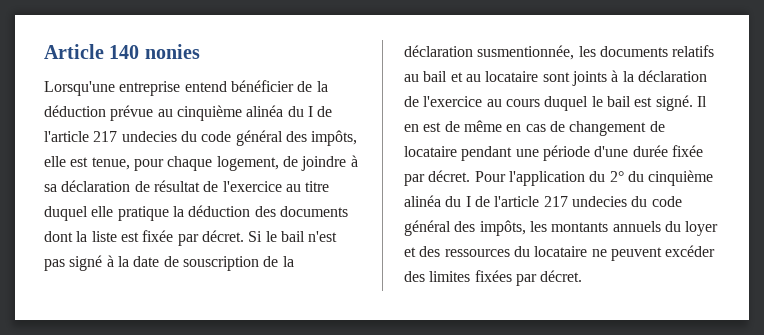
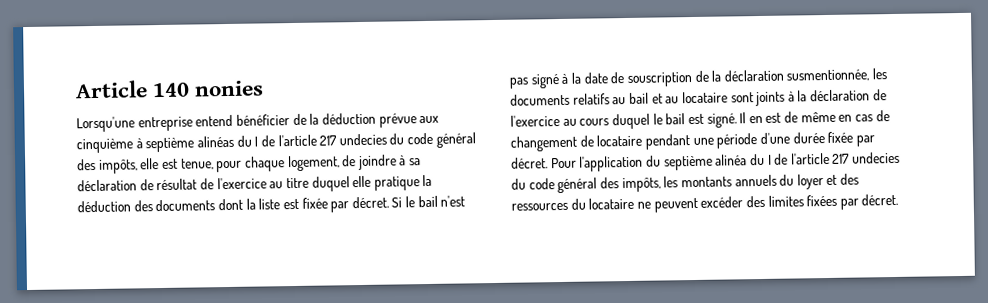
- Lorsqu'une entreprise entend bénéficier de la déduction prévue au cinquième alinéa du I de l'article 217 undecies du code général des impôts, elle est tenue, pour chaque logement, de joindre à sa déclaration de résultat de l'exercice au titre duquel elle pratique la déduction des documents dont la liste est fixée par décret.
+ Lorsqu'une entreprise entend bénéficier de la déduction prévue aux cinquième à septième alinéas du I de l'article 217 undecies du code général des impôts, elle est tenue, pour chaque logement, de joindre à sa déclaration de résultat de l'exercice au titre duquel elle pratique la déduction des documents dont la liste est fixée par décret.
- Pour l'application du 2° du cinquième alinéa du I de l'article 217 undecies du code général des impôts, les montants annuels du loyer et des ressources du locataire ne peuvent excéder des limites fixées par décret.
+ Pour l'application du septième alinéa du I de l'article 217 undecies du code général des impôts, les montants annuels du loyer et des ressources du locataire ne peuvent excéder des limites fixées par décret.

